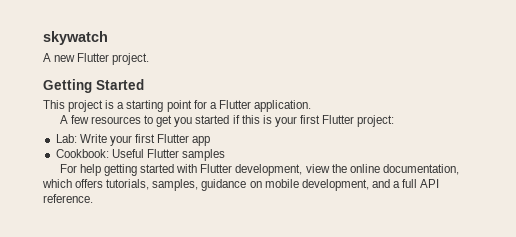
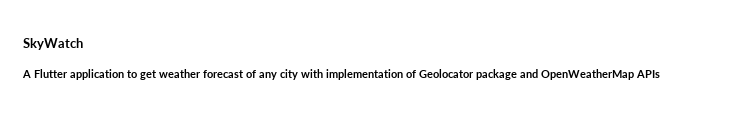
- skywatch
- A new Flutter project.
- Getting Started
- This project is a starting point for a Flutter application.
- A few resources to get you started if this is your first Flutter project:
- Lab: Write your first Flutter app
- Cookbook: Useful Flutter samples
- For help getting started with Flutter development, view the online documentation, which offers tutorials, samples, guidance on mobile development, and a full API reference.
+ SkyWatch
+ A Flutter application to get weather forecast of any city with implementation of Geolocator package and OpenWeatherMap APIs

